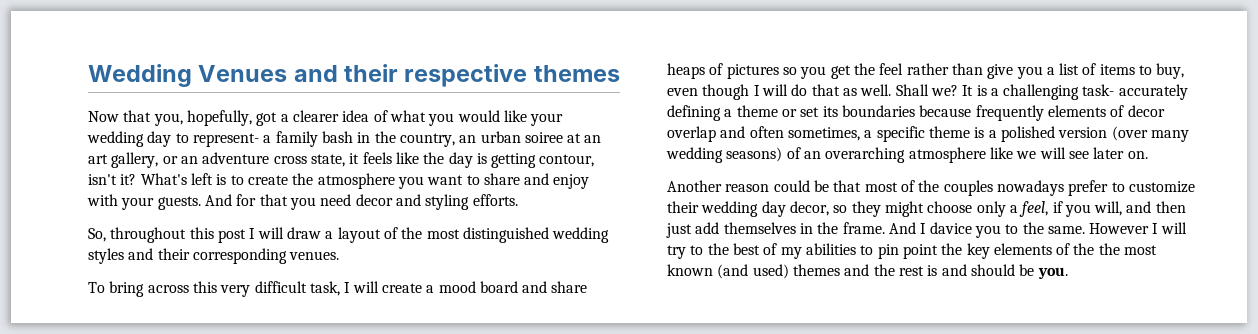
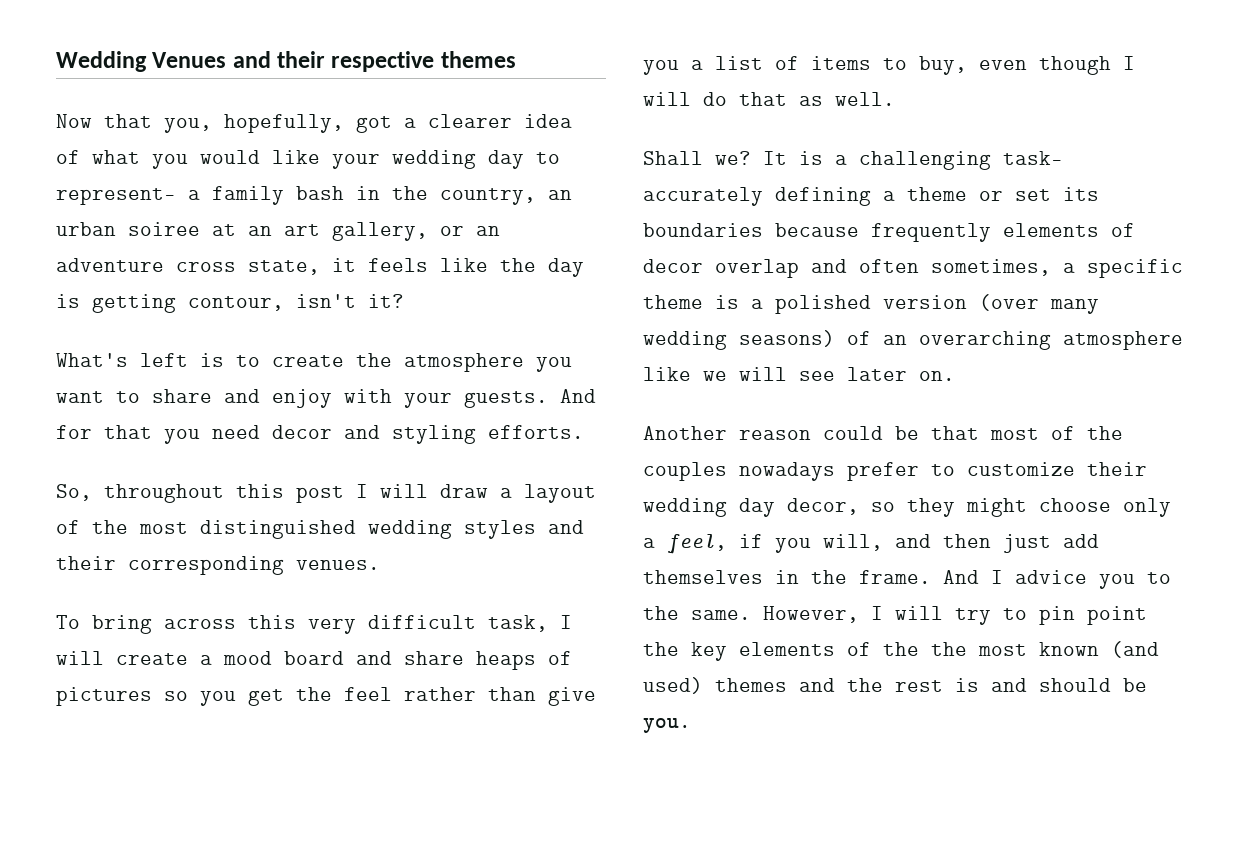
- Now that you, hopefully, got a clearer idea of what you would like your wedding day to represent- a family bash in the country, an urban soiree at an art gallery, or an adventure cross state, it feels like the day is getting contour, isn't it? What's left is to create the atmosphere you want to share and enjoy with your guests.
+ Now that you, hopefully, got a clearer idea of what you would like your wedding day to represent- a family bash in the country, an urban soiree at an art gallery, or an adventure cross state, it feels like the day is getting contour, isn't it?
+ What's left is to create the atmosphere you want to share and enjoy with your guests.
- To bring across this very difficult task, I will create a mood board and share heaps of pictures so you get the feel rather than give you a list of items to buy, even though I will do that as well. Shall we?
+ To bring across this very difficult task, I will create a mood board and share heaps of pictures so you get the feel rather than give you a list of items to buy, even though I will do that as well.
+ Shall we?
- And I davice you to the same.
+ And I advice you to the same.
- However I will try to the best of my abilities to pin point the key elements of the the most known (and used) themes and the rest is and should be you.
+ However, I will try to pin point the key elements of the the most known (and used) themes and the rest is and should be you.

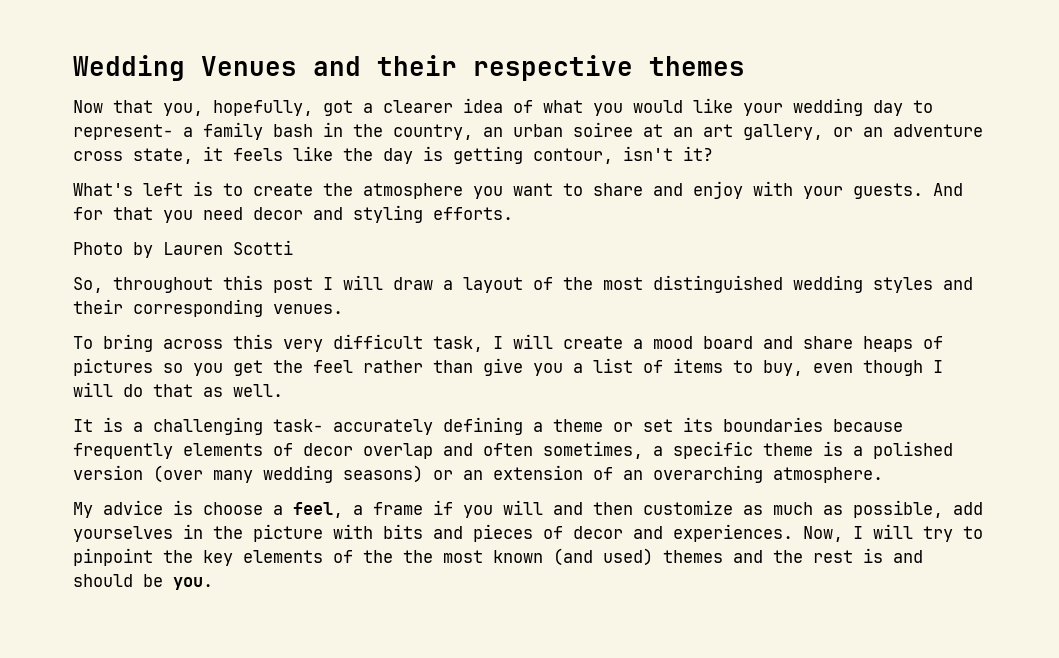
+ Photo by Lauren Scotti
- Shall we? It is a challenging task- accurately defining a theme or set its boundaries because frequently elements of decor overlap and often sometimes, a specific theme is a polished version (over many wedding seasons) of an overarching atmosphere like we will see later on.
- Another reason could be that most of the couples nowadays prefer to customize their wedding day decor, so they might choose only a feel, if you will, and then just add themselves in the frame. And I advice you to the same. However, I will try to pin point the key elements of the the most known (and used) themes and the rest is and should be you.
+ It is a challenging task- accurately defining a theme or set its boundaries because frequently elements of decor overlap and often sometimes, a specific theme is a polished version (over many wedding seasons) or an extension of an overarching atmosphere.
+ My advice is choose a feel, a frame if you will and then customize as much as possible, add yourselves in the picture with bits and pieces of decor and experiences. Now, I will try to pinpoint the key elements of the the most known (and used) themes and the rest is and should be you.

